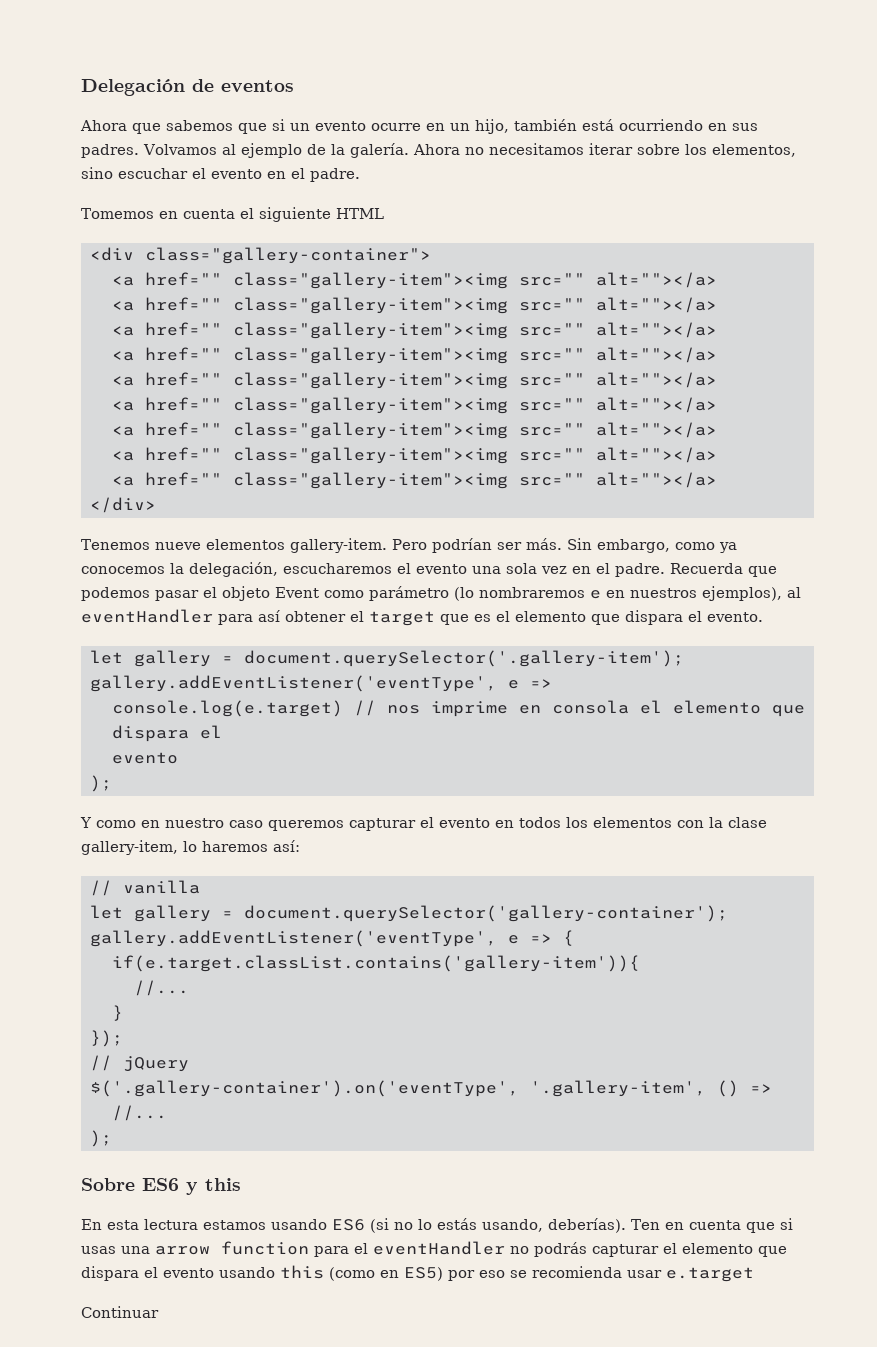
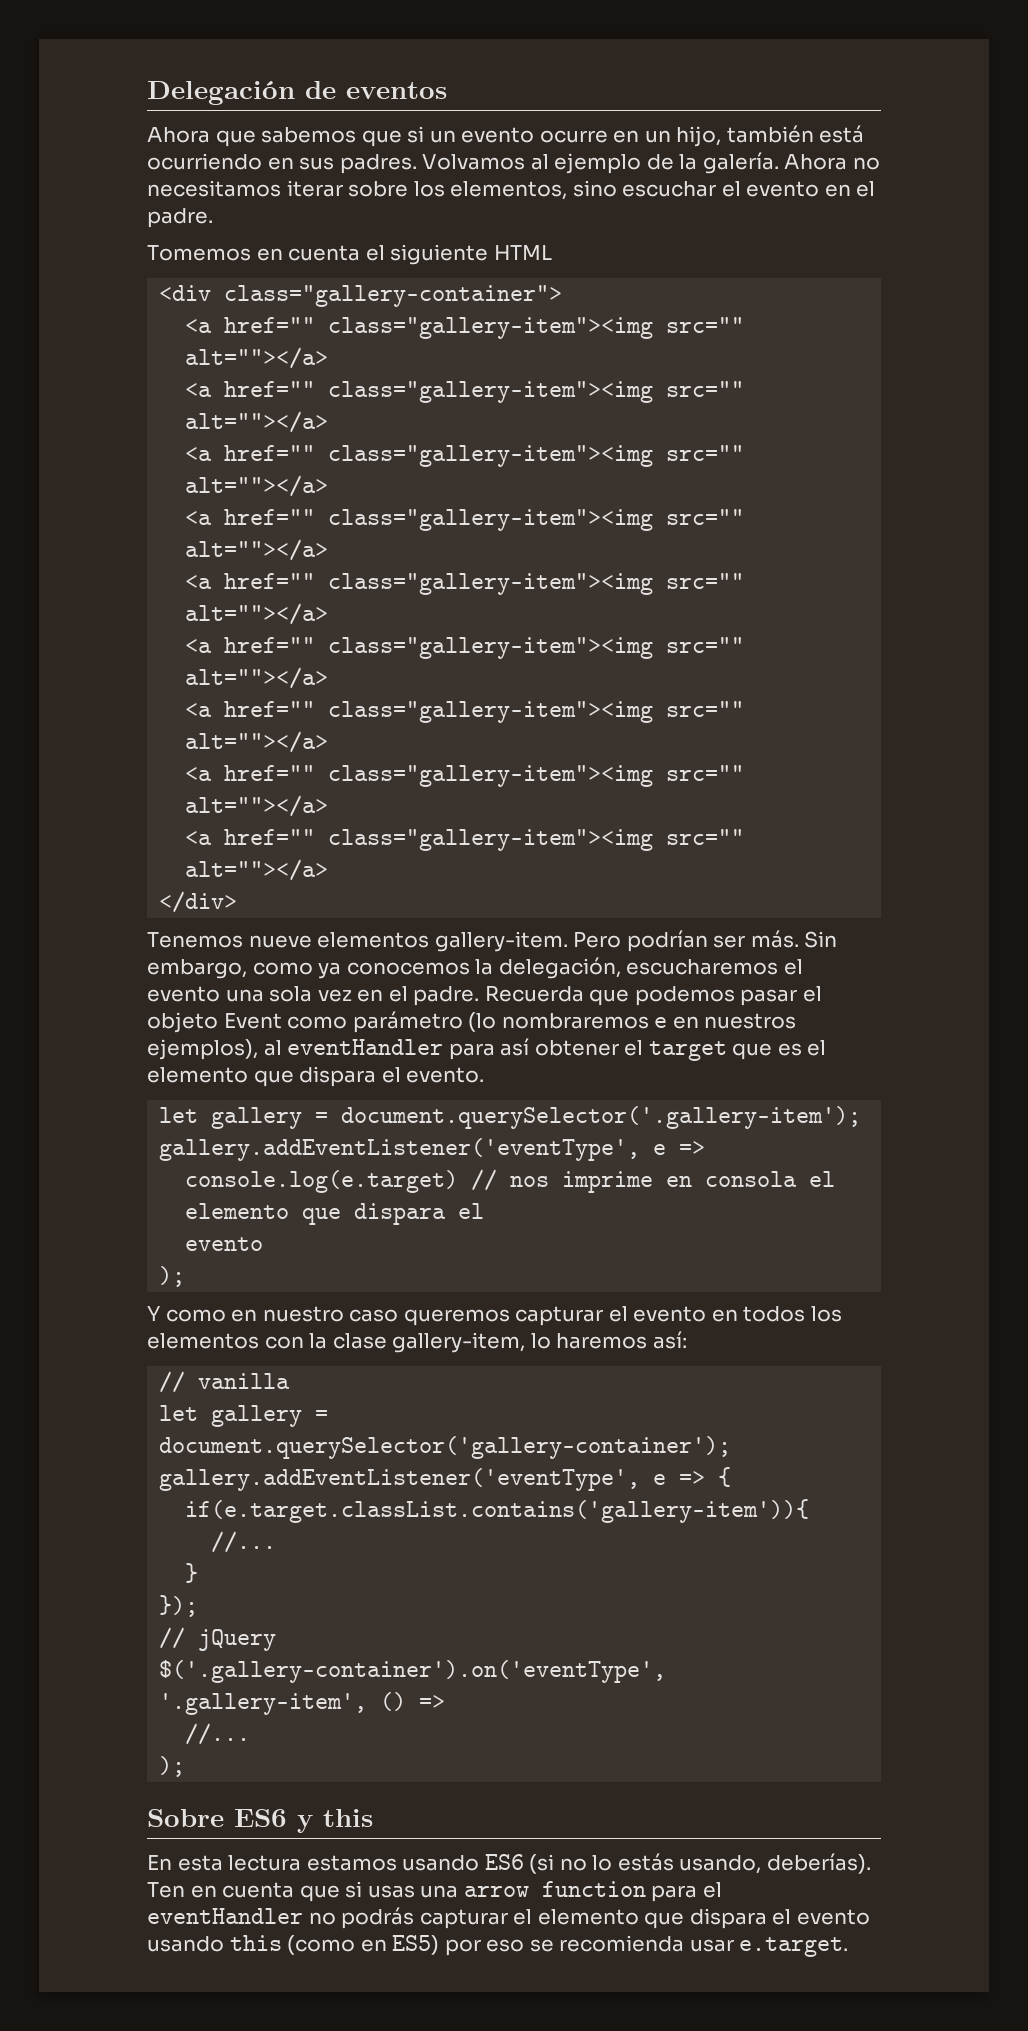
- Ten en cuenta que si usas una arrow function para el eventHandler no podrás capturar el elemento que dispara el evento usando this (como en ES5) por eso se recomienda usar e.target
- Continuar
+ Ten en cuenta que si usas una arrow function para el eventHandler no podrás capturar el elemento que dispara el evento usando this (como en ES5) por eso se recomienda usar e.target.

